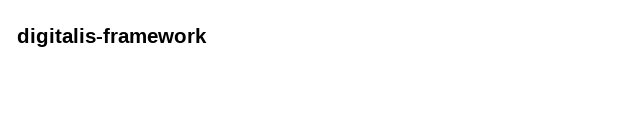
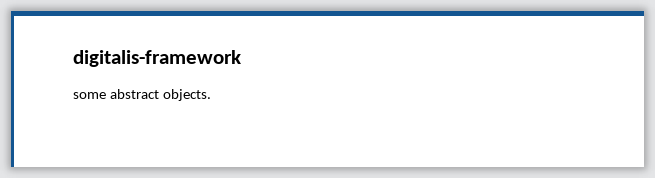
+ some abstract objects.

